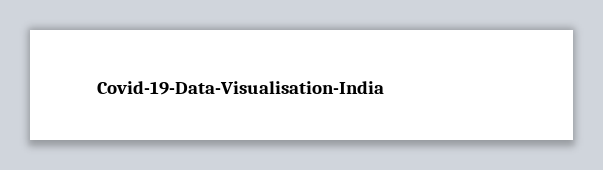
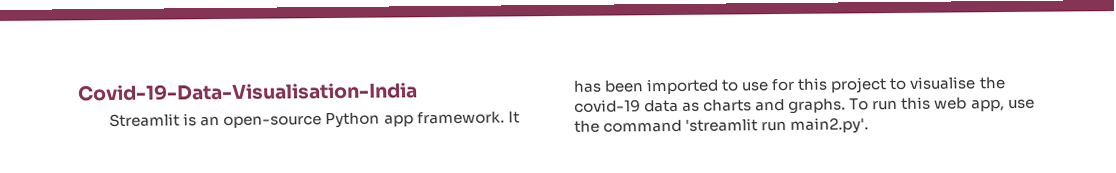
+ Streamlit is an open-source Python app framework. It has been imported to use for this project to visualise the covid-19 data as charts and graphs. To run this web app, use the command 'streamlit run main2.py'.

